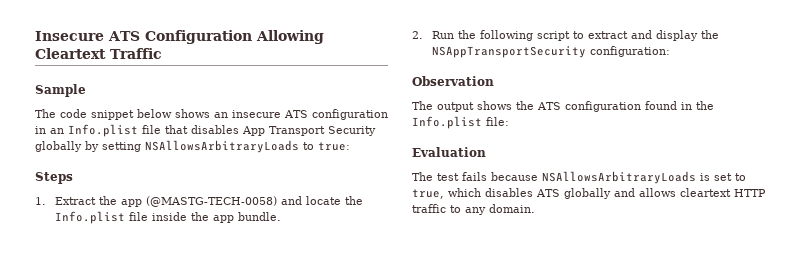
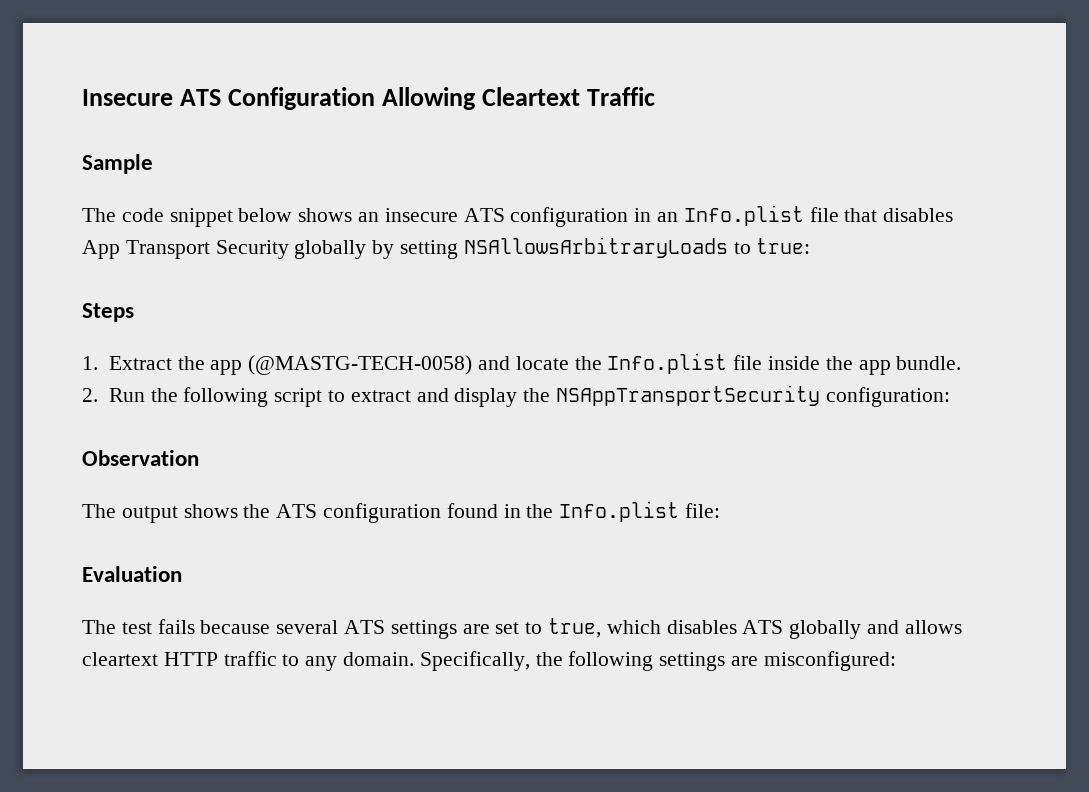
- The test fails because NSAllowsArbitraryLoads is set to true, which disables ATS globally and allows cleartext HTTP traffic to any domain.
+ The test fails because several ATS settings are set to true, which disables ATS globally and allows cleartext HTTP traffic to any domain.
+ Specifically, the following settings are misconfigured:

